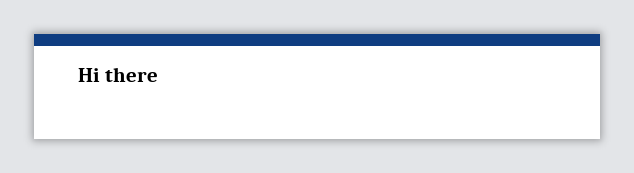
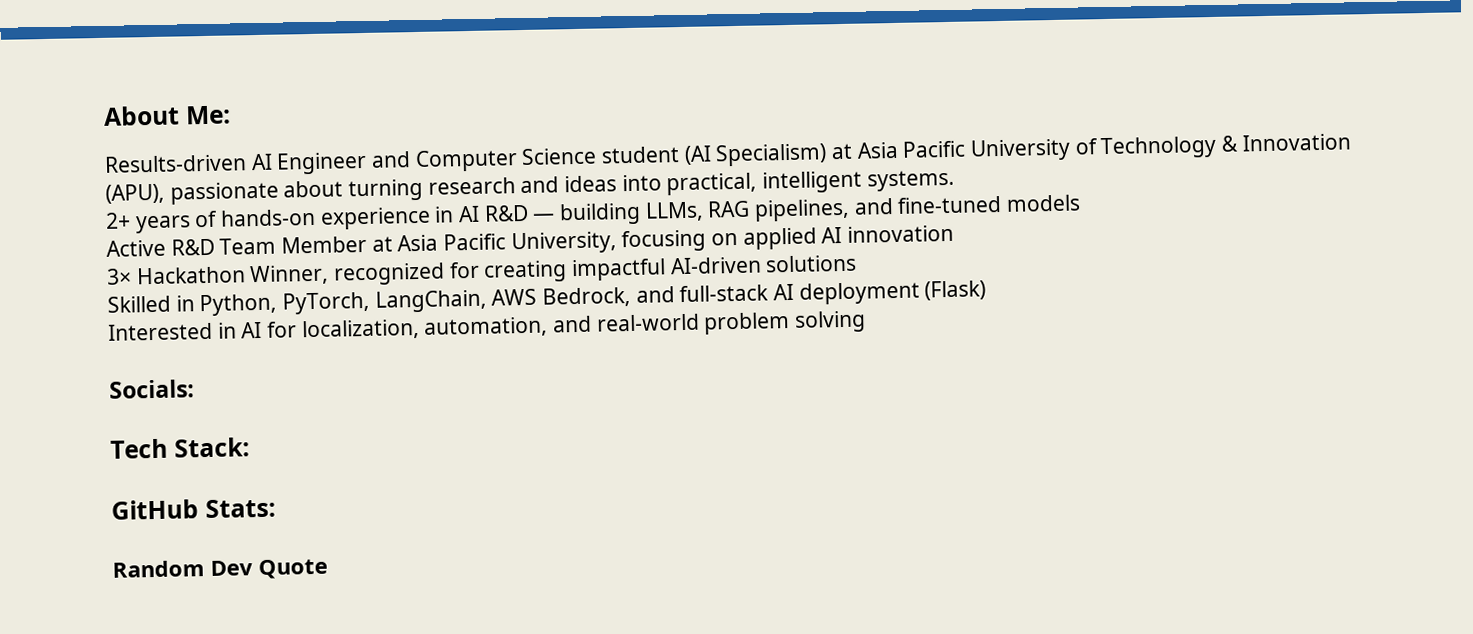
- Hi there
+ About Me:
+ Results-driven AI Engineer and Computer Science student (AI Specialism) at Asia Pacific University of Technology & Innovation (APU), passionate about turning research and ideas into practical, intelligent systems.
+ 2+ years of hands-on experience in AI R&D — building LLMs, RAG pipelines, and fine-tuned models
+ Active R&D Team Member at Asia Pacific University, focusing on applied AI innovation
+ 3× Hackathon Winner, recognized for creating impactful AI-driven solutions
+ Skilled in Python, PyTorch, LangChain, AWS Bedrock, and full-stack AI deployment (Flask)
+ Interested in AI for localization, automation, and real-world problem solving
+ Socials:
+ Tech Stack:
+ GitHub Stats:
+ Random Dev Quote

